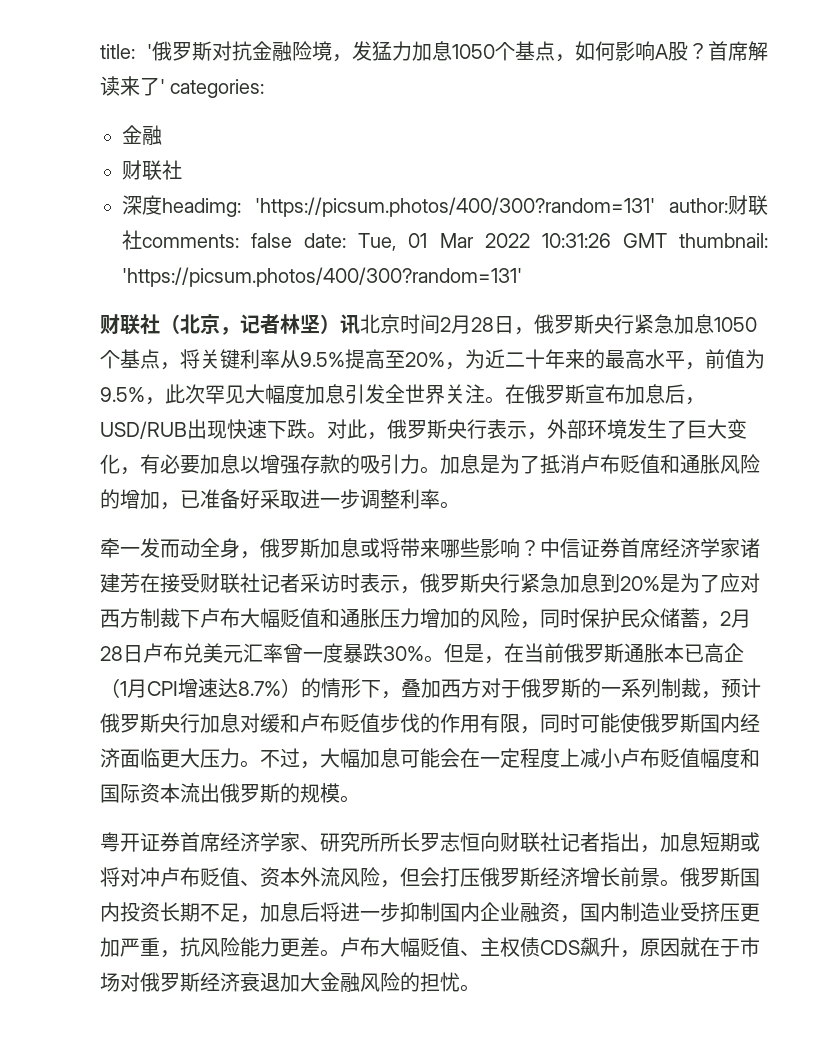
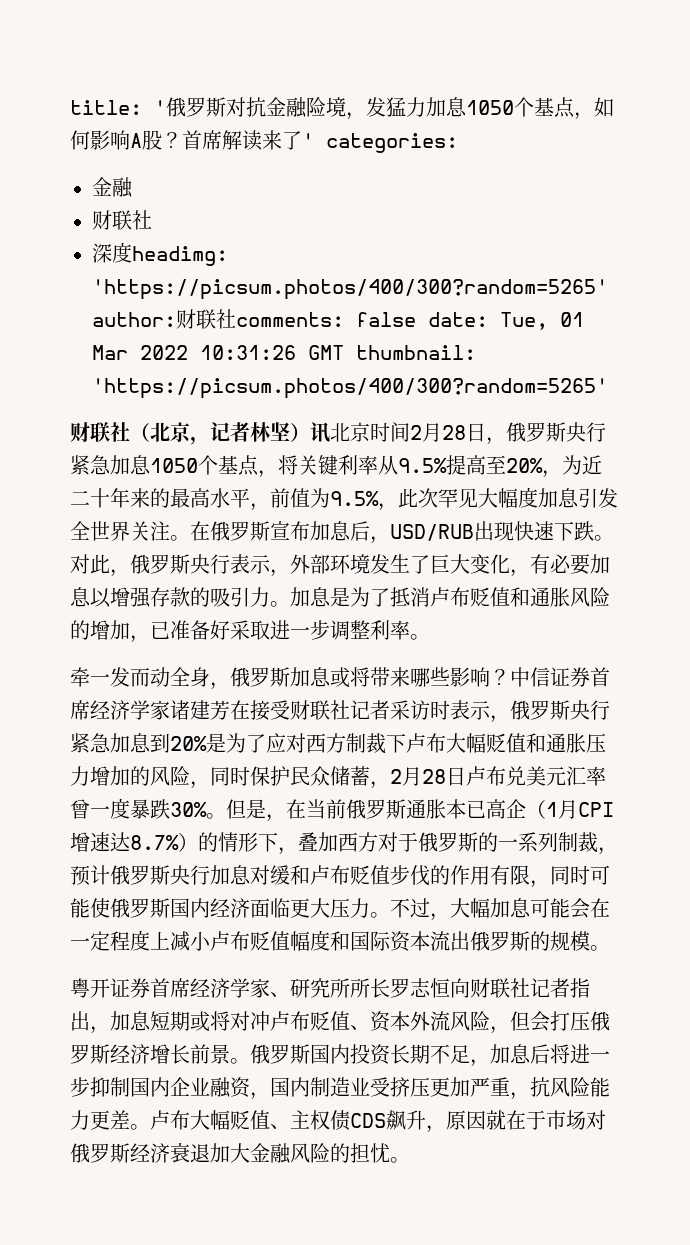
- 深度headimg: 'https://picsum.photos/400/300?random=131' author:财联社comments: false date: Tue, 01 Mar 2022 10:31:26 GMT thumbnail: 'https://picsum.photos/400/300?random=131'
+ 深度headimg: 'https://picsum.photos/400/300?random=5265' author:财联社comments: false date: Tue, 01 Mar 2022 10:31:26 GMT thumbnail: 'https://picsum.photos/400/300?random=5265'

